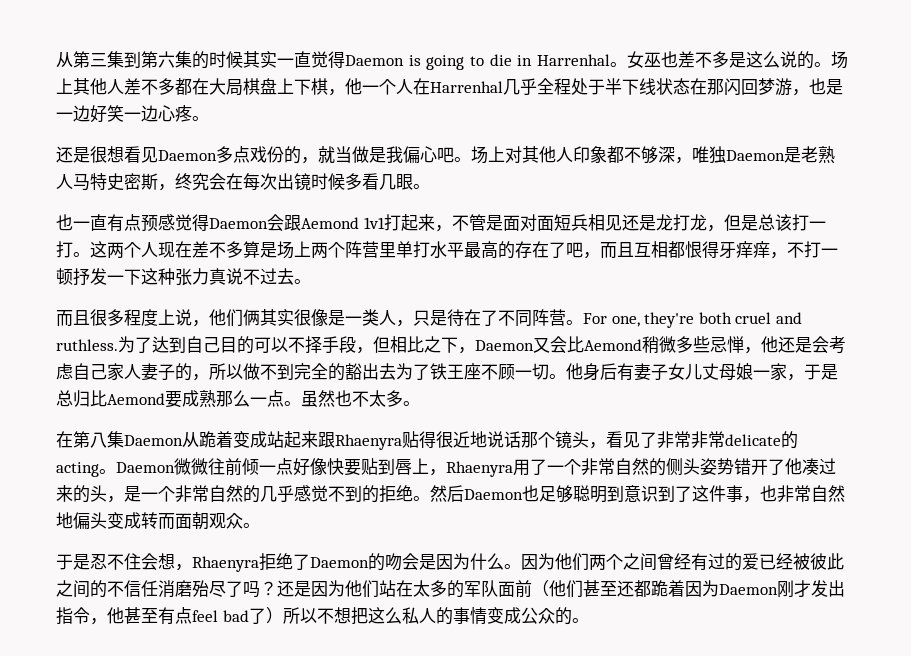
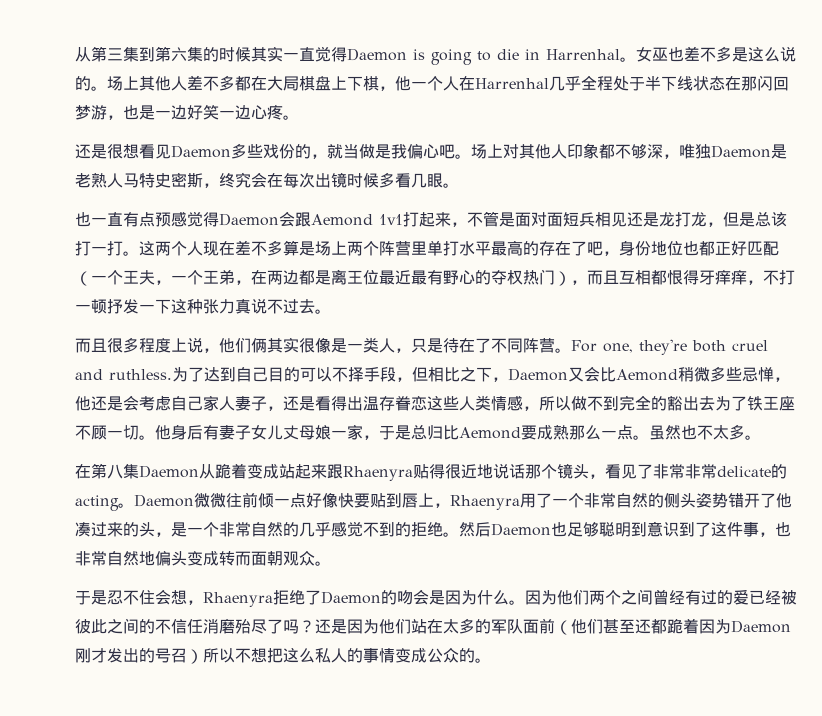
- 还是很想看见Daemon多点戏份的，就当做是我偏心吧。
+ 还是很想看见Daemon多些戏份的，就当做是我偏心吧。
- 这两个人现在差不多算是场上两个阵营里单打水平最高的存在了吧，而且互相都恨得牙痒痒，不打一顿抒发一下这种张力真说不过去。
+ 这两个人现在差不多算是场上两个阵营里单打水平最高的存在了吧，身份地位也都正好匹配（一个王夫，一个王弟，在两边都是离王位最近最有野心的夺权热门），而且互相都恨得牙痒痒，不打一顿抒发一下这种张力真说不过去。
- 为了达到自己目的可以不择手段，但相比之下，Daemon又会比Aemond稍微多些忌惮，他还是会考虑自己家人妻子的，所以做不到完全的豁出去为了铁王座不顾一切。
+ 为了达到自己目的可以不择手段，但相比之下，Daemon又会比Aemond稍微多些忌惮，他还是会考虑自己家人妻子，还是看得出温存眷恋这些人类情感，所以做不到完全的豁出去为了铁王座不顾一切。
- 还是因为他们站在太多的军队面前（他们甚至还都跪着因为Daemon刚才发出指令，他甚至有点feel bad了）所以不想把这么私人的事情变成公众的。
+ 还是因为他们站在太多的军队面前（他们甚至还都跪着因为Daemon刚才发出的号召）所以不想把这么私人的事情变成公众的。

